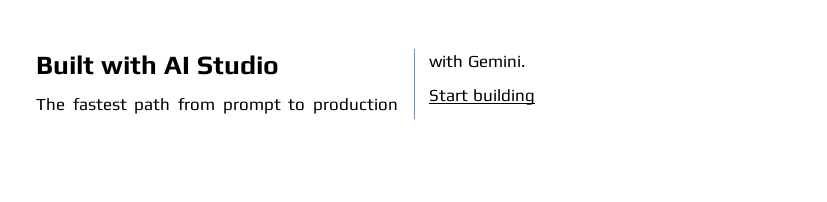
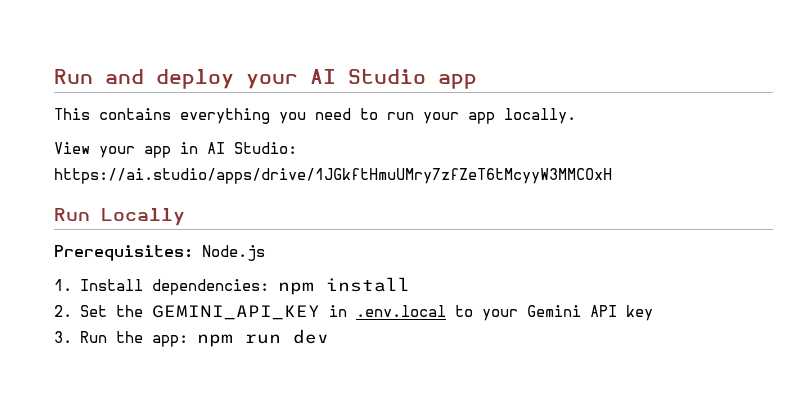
- Built with AI Studio
- The fastest path from prompt to production with Gemini.
- Start building
+ Run and deploy your AI Studio app
+ This contains everything you need to run your app locally.
+ View your app in AI Studio: https://ai.studio/apps/drive/1JGkftHmuUMry7zfZeT6tMcyyW3MMCOxH
+ Run Locally
+ Prerequisites: Node.js
+ 1. Install dependencies: npm install
+ 2. Set the GEMINI_API_KEY in .env.local to your Gemini API key
+ 3. Run the app: npm run dev

